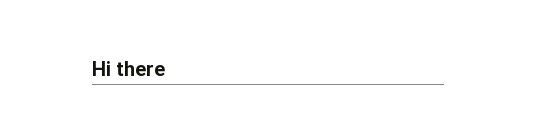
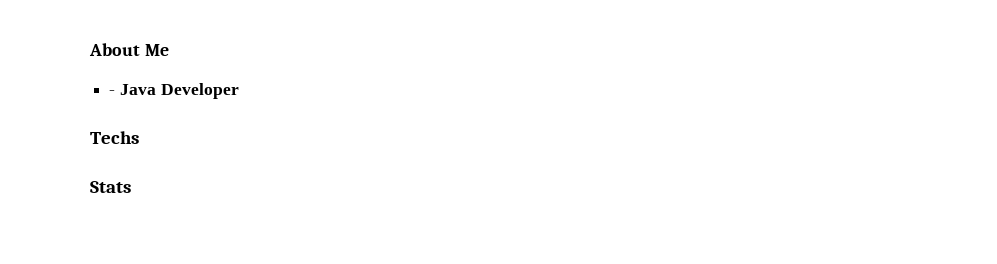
- Hi there
+ About Me
+ - Java Developer
+ Techs
+ Stats

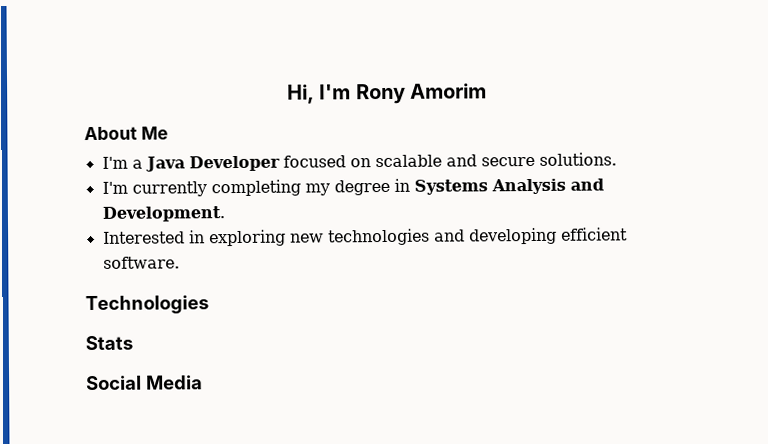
+ Hi, I'm Rony Amorim
- - Java Developer
- Techs
+ I'm a Java Developer focused on scalable and secure solutions.
+ I'm currently completing my degree in Systems Analysis and Development.
+ Interested in exploring new technologies and developing efficient software.
+ Technologies
+ Social Media

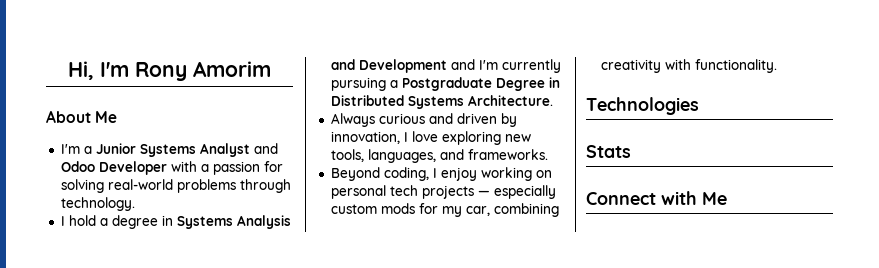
- I'm a Java Developer focused on scalable and secure solutions.
- I'm currently completing my degree in Systems Analysis and Development.
- Interested in exploring new technologies and developing efficient software.
+ I'm a Junior Systems Analyst and Odoo Developer with a passion for solving real-world problems through technology.
+ I hold a degree in Systems Analysis and Development and I'm currently pursuing a Postgraduate Degree in Distributed Systems Architecture.
+ Always curious and driven by innovation, I love exploring new tools, languages, and frameworks.
+ Beyond coding, I enjoy working on personal tech projects — especially custom mods for my car, combining creativity with functionality.
- Social Media
+ Connect with Me

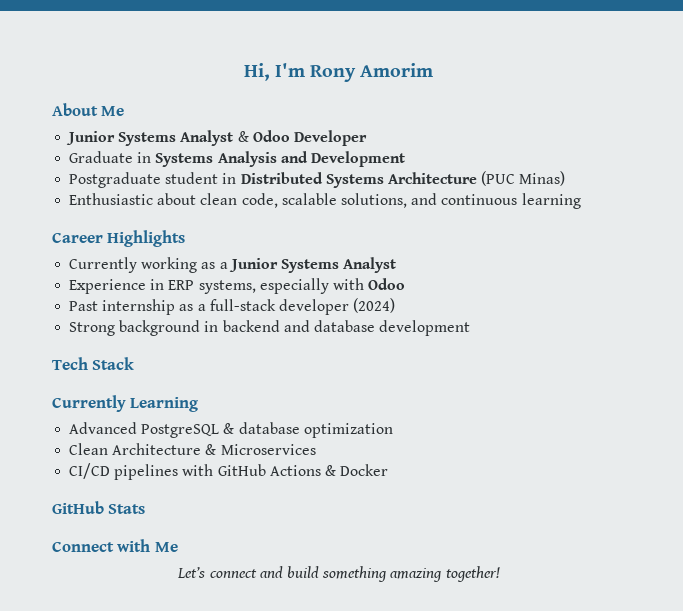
- I'm a Junior Systems Analyst and Odoo Developer with a passion for solving real-world problems through technology.
- I hold a degree in Systems Analysis and Development and I'm currently pursuing a Postgraduate Degree in Distributed Systems Architecture.
- Always curious and driven by innovation, I love exploring new tools, languages, and frameworks.
- Beyond coding, I enjoy working on personal tech projects — especially custom mods for my car, combining creativity with functionality.
- Technologies
- Stats
+ Junior Systems Analyst & Odoo Developer
+ Graduate in Systems Analysis and Development
+ Postgraduate student in Distributed Systems Architecture (PUC Minas)
+ Enthusiastic about clean code, scalable solutions, and continuous learning
+ Career Highlights
+ Currently working as a Junior Systems Analyst
+ Experience in ERP systems, especially with Odoo
+ Past internship as a full-stack developer (2024)
+ Strong background in backend and database development
+ Tech Stack
+ Currently Learning
+ Advanced PostgreSQL & database optimization
+ Clean Architecture & Microservices
+ CI/CD pipelines with GitHub Actions & Docker
+ GitHub Stats
  Connect with Me
+ Let’s connect and build something amazing together!

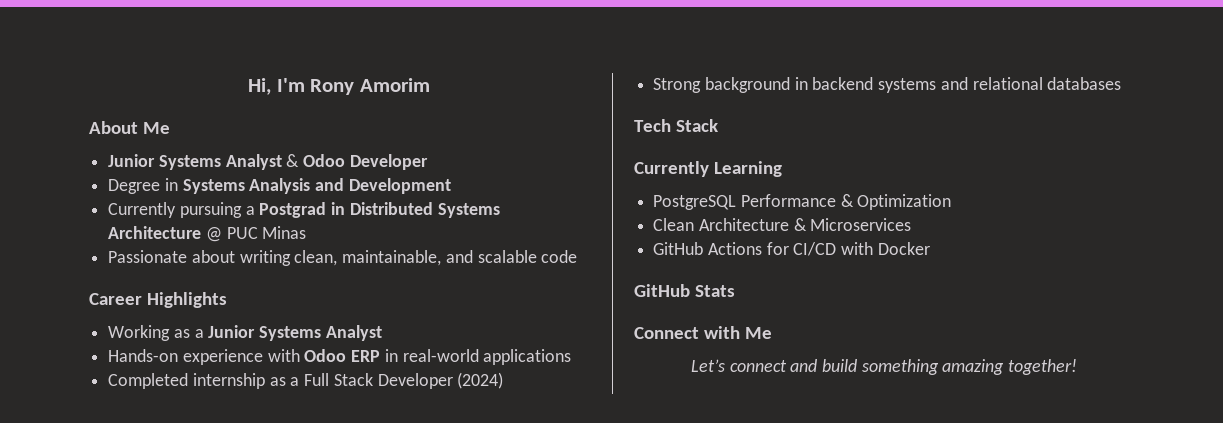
- Graduate in Systems Analysis and Development
+ Degree in Systems Analysis and Development
- Postgraduate student in Distributed Systems Architecture (PUC Minas)
- Enthusiastic about clean code, scalable solutions, and continuous learning
+ Currently pursuing a Postgrad in Distributed Systems Architecture @ PUC Minas
+ Passionate about writing clean, maintainable, and scalable code
- Currently working as a Junior Systems Analyst
+ Working as a Junior Systems Analyst
- Experience in ERP systems, especially with Odoo
- Past internship as a full-stack developer (2024)
+ Hands-on experience with Odoo ERP in real-world applications
+ Completed internship as a Full Stack Developer (2024)
- Strong background in backend and database development
+ Strong background in backend systems and relational databases
- Advanced PostgreSQL & database optimization
+ PostgreSQL Performance & Optimization
- CI/CD pipelines with GitHub Actions & Docker
+ GitHub Actions for CI/CD with Docker

